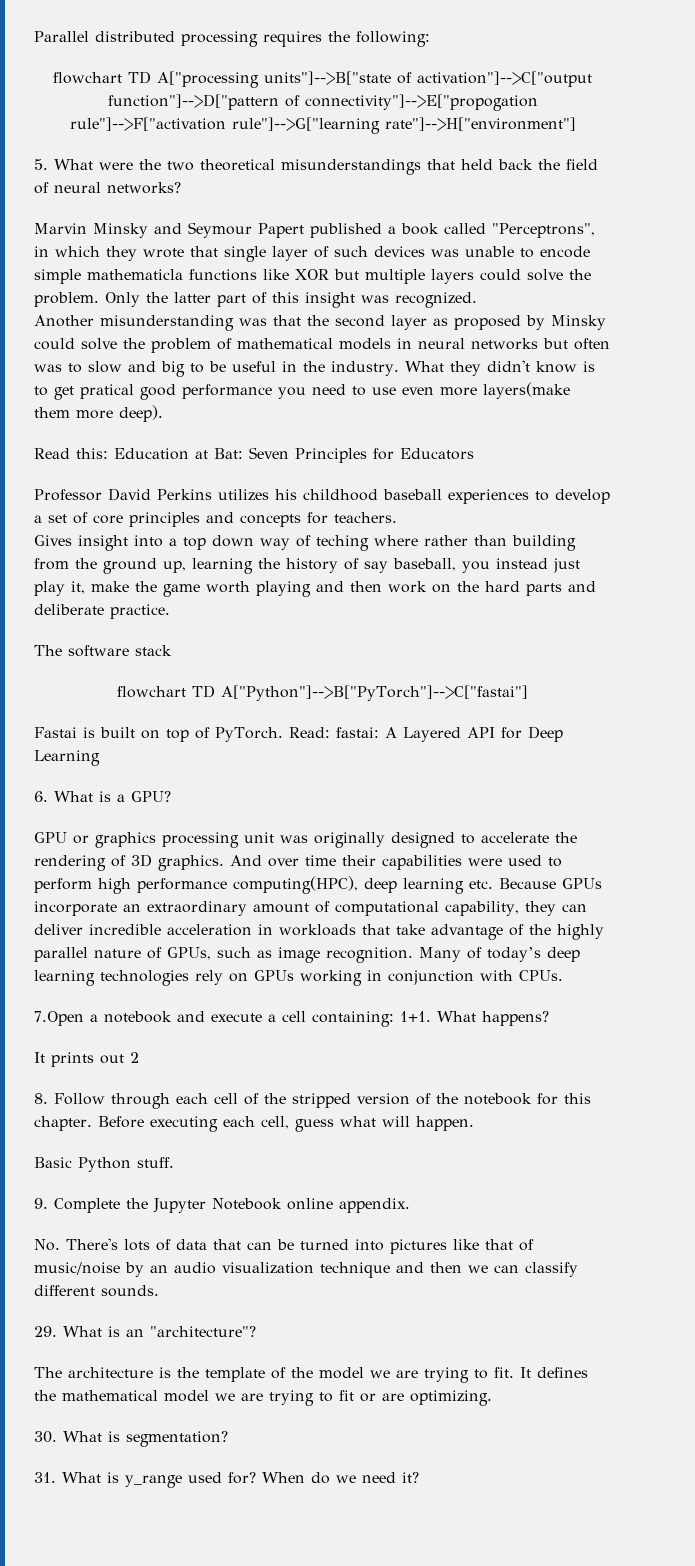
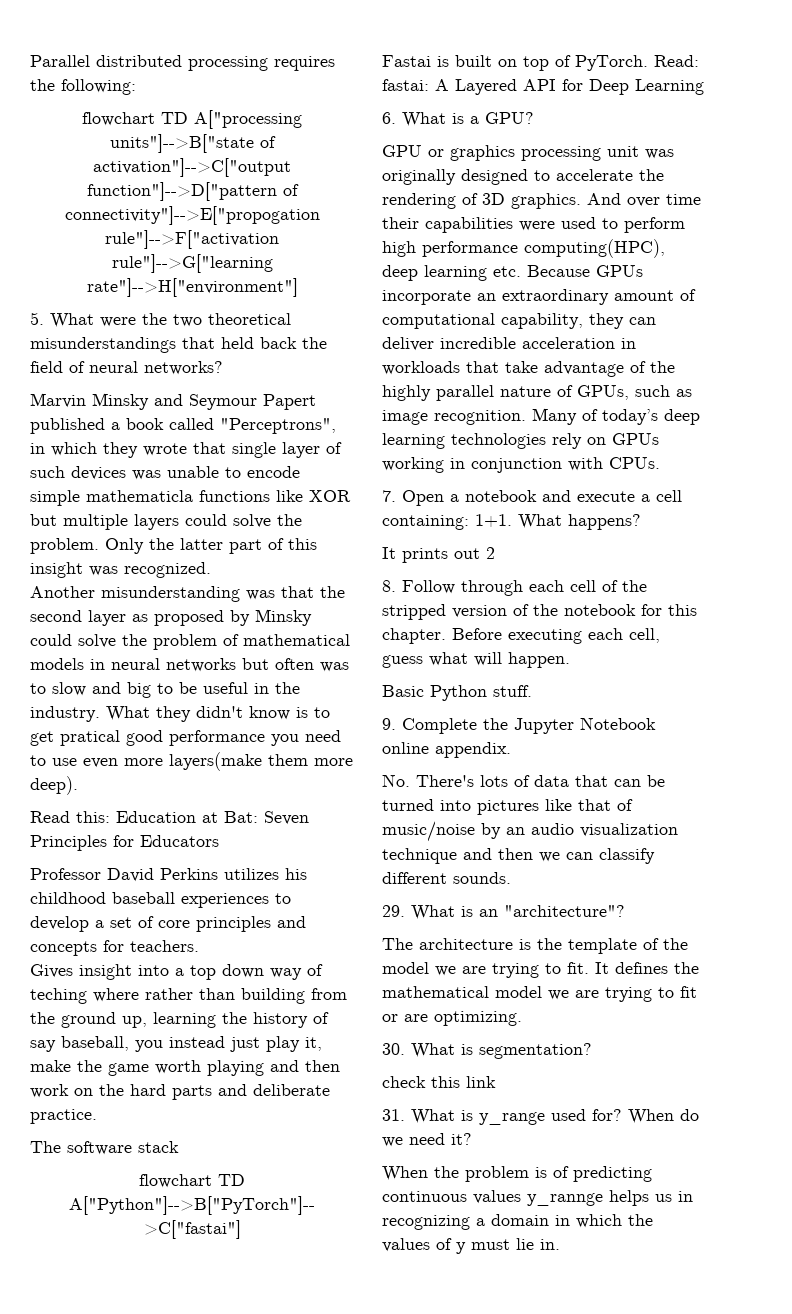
- 7.Open a notebook and execute a cell containing: 1+1.
+ 7. Open a notebook and execute a cell containing: 1+1.
+ check this link
+ When the problem is of predicting continuous values y_rannge helps us in recognizing a domain in which the values of y must lie in.

